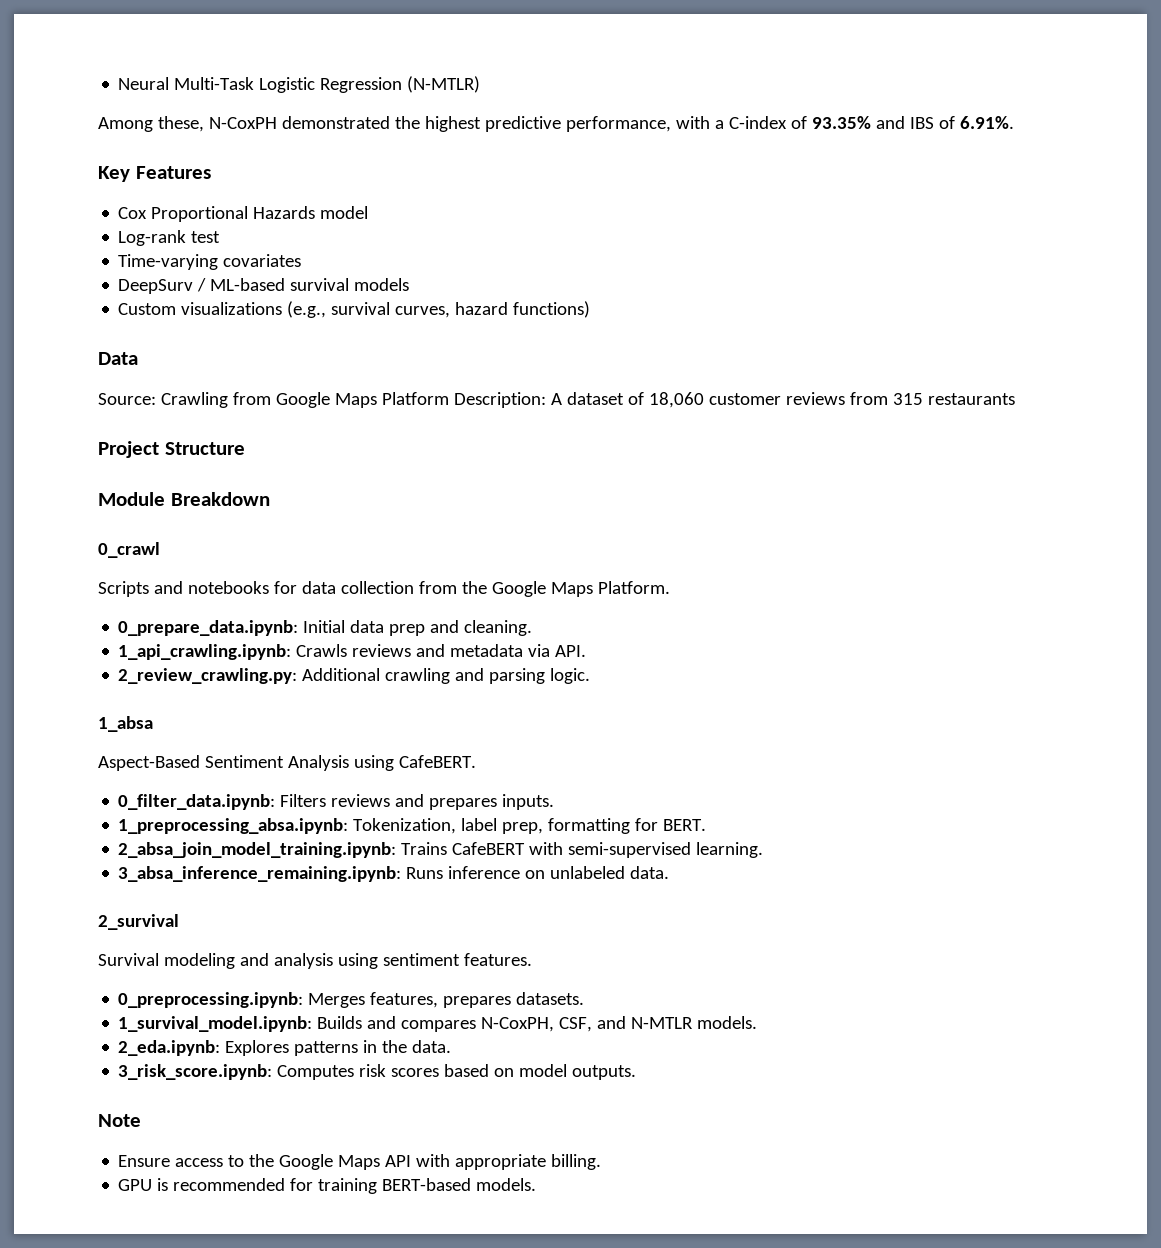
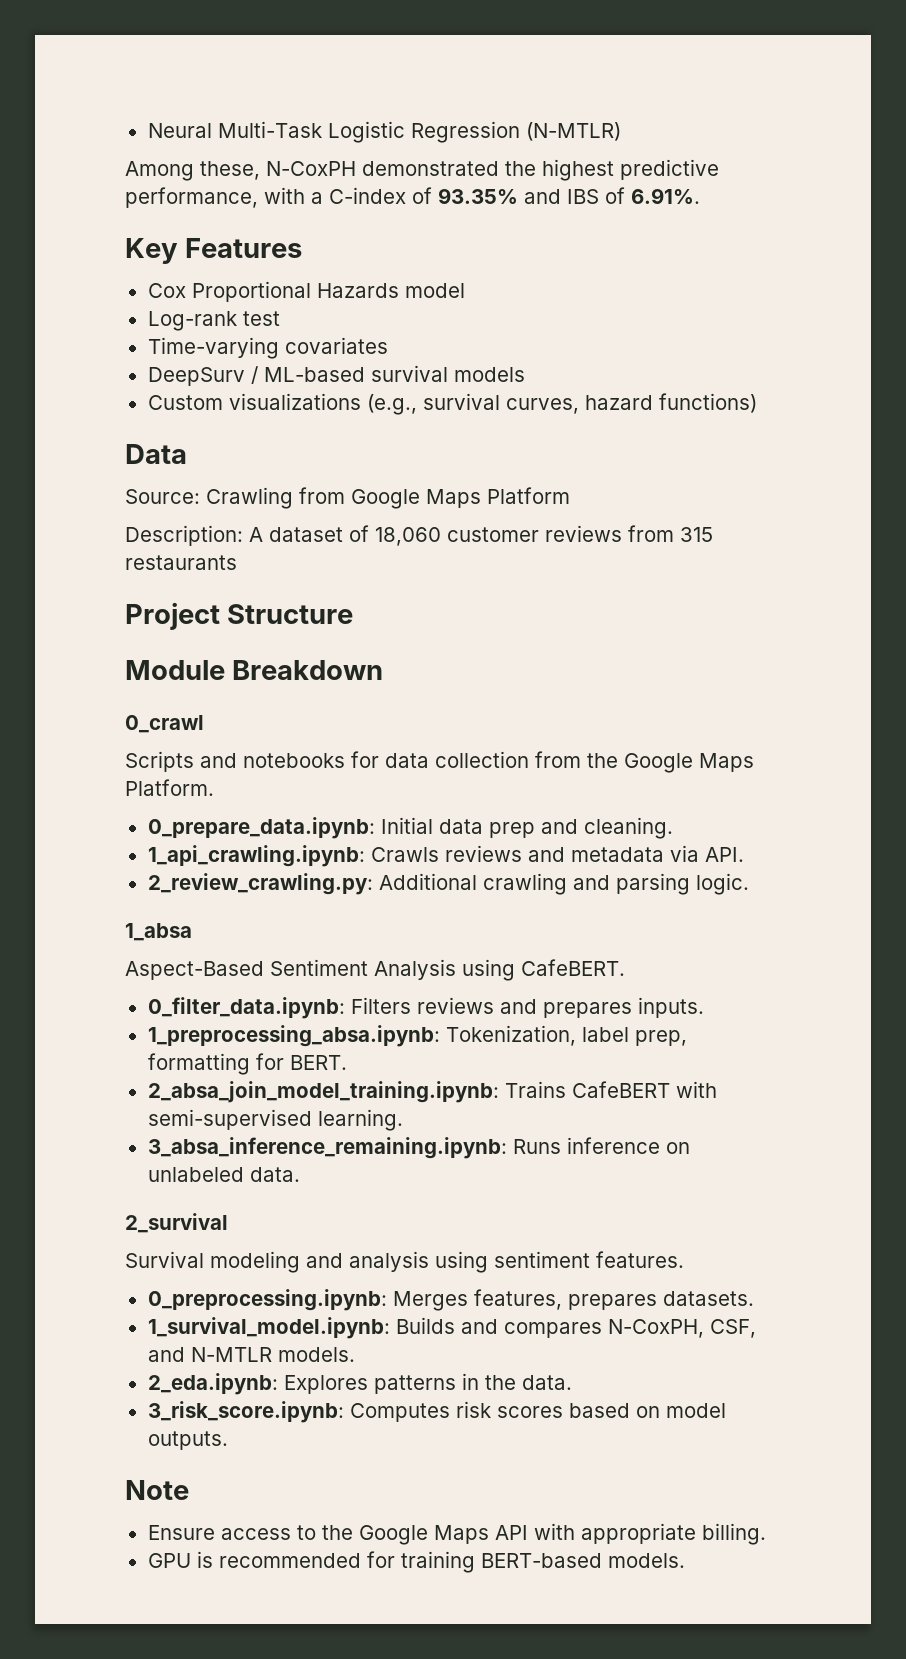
- Source: Crawling from Google Maps Platform Description: A dataset of 18,060 customer reviews from 315 restaurants
+ Source: Crawling from Google Maps Platform
+ Description: A dataset of 18,060 customer reviews from 315 restaurants

